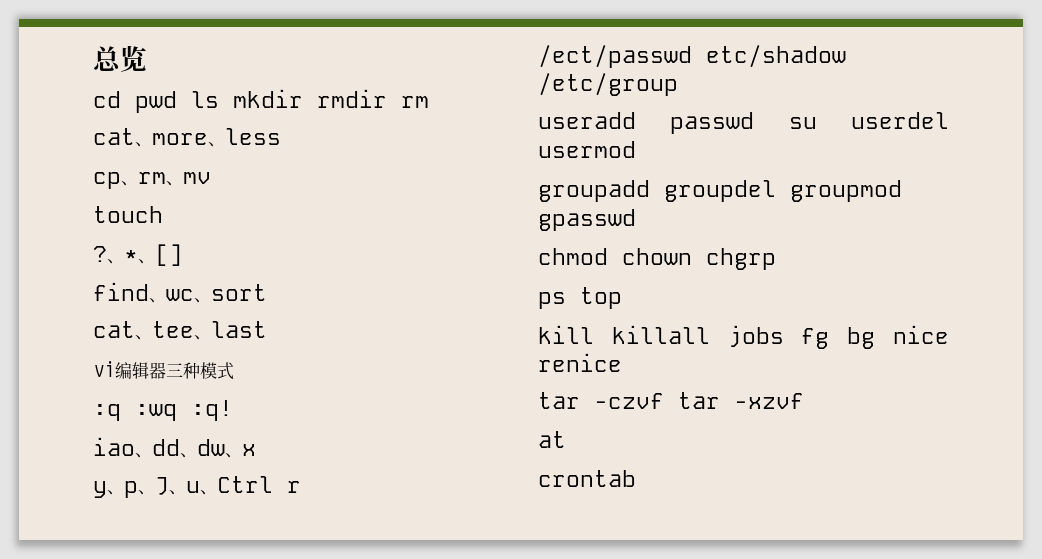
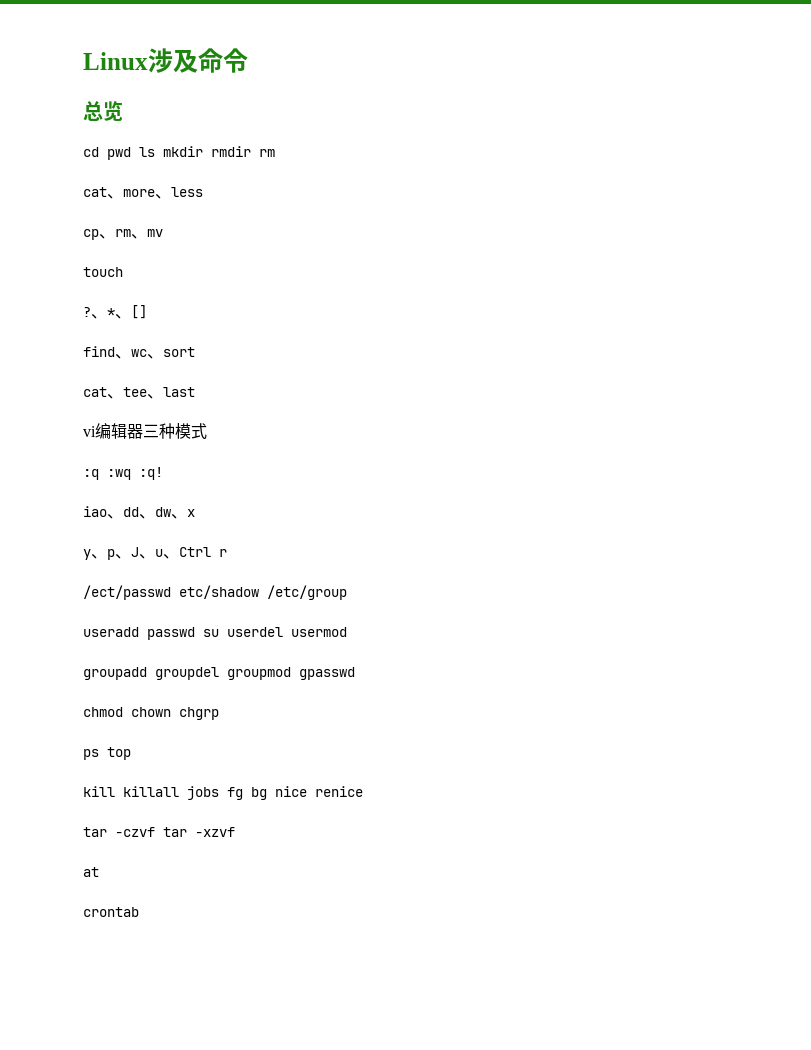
+ Linux涉及命令

